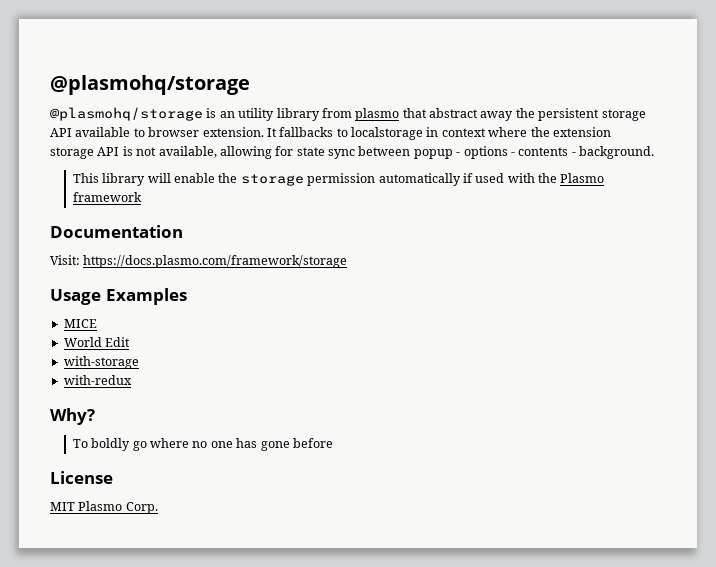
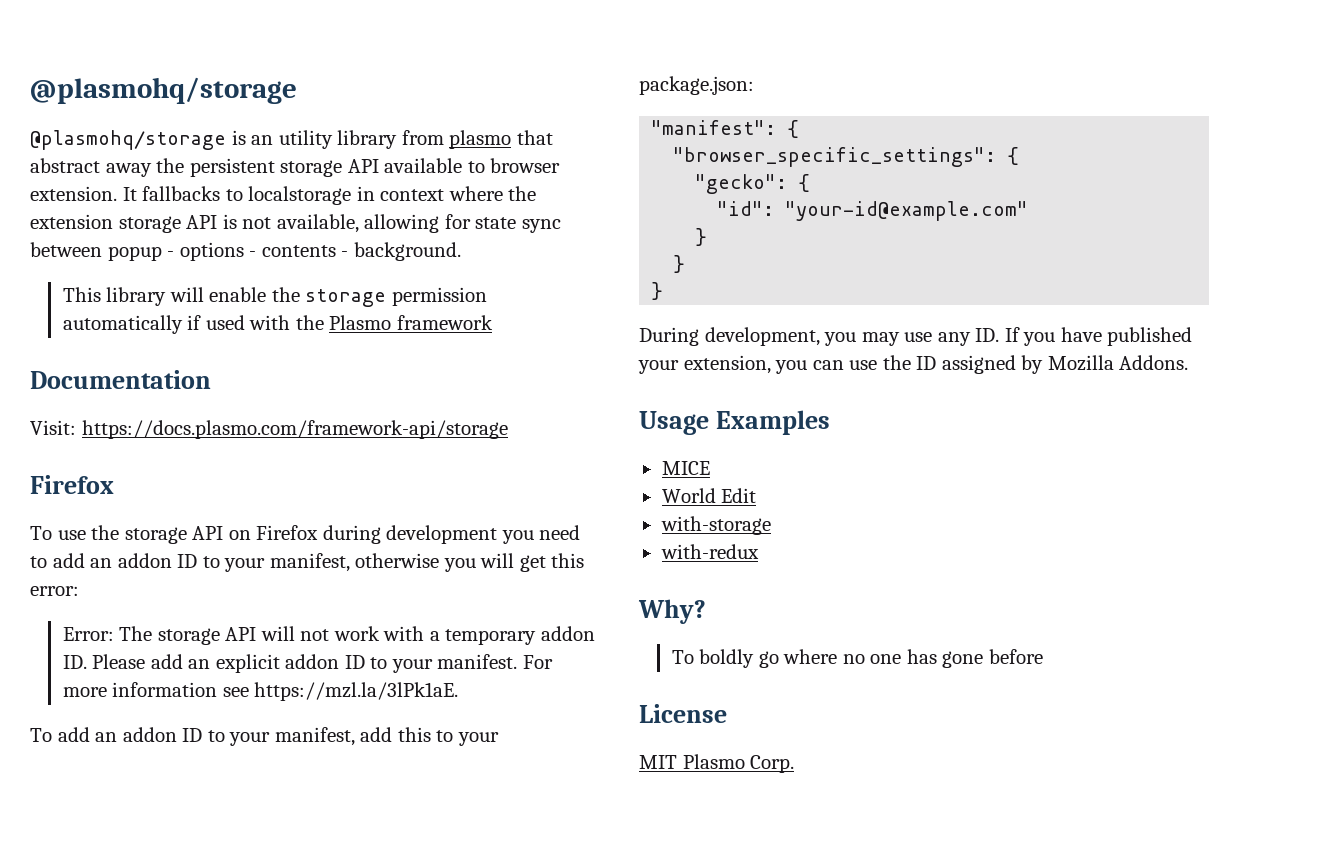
- Visit: https://docs.plasmo.com/framework/storage
+ Visit: https://docs.plasmo.com/framework-api/storage
+ Firefox
+ To use the storage API on Firefox during development you need to add an addon ID to your manifest, otherwise you will get this error:
+ Error: The storage API will not work with a temporary addon ID. Please add an explicit addon ID to your manifest. For more information see https://mzl.la/3lPk1aE.
+ To add an addon ID to your manifest, add this to your package.json:
+ "manifest": {
+ "browser_specific_settings": {
+ "gecko": {
+ "id": "your-id@example.com"
+ }
+ }
+ }
+ During development, you may use any ID. If you have published your extension, you can use the ID assigned by Mozilla Addons.

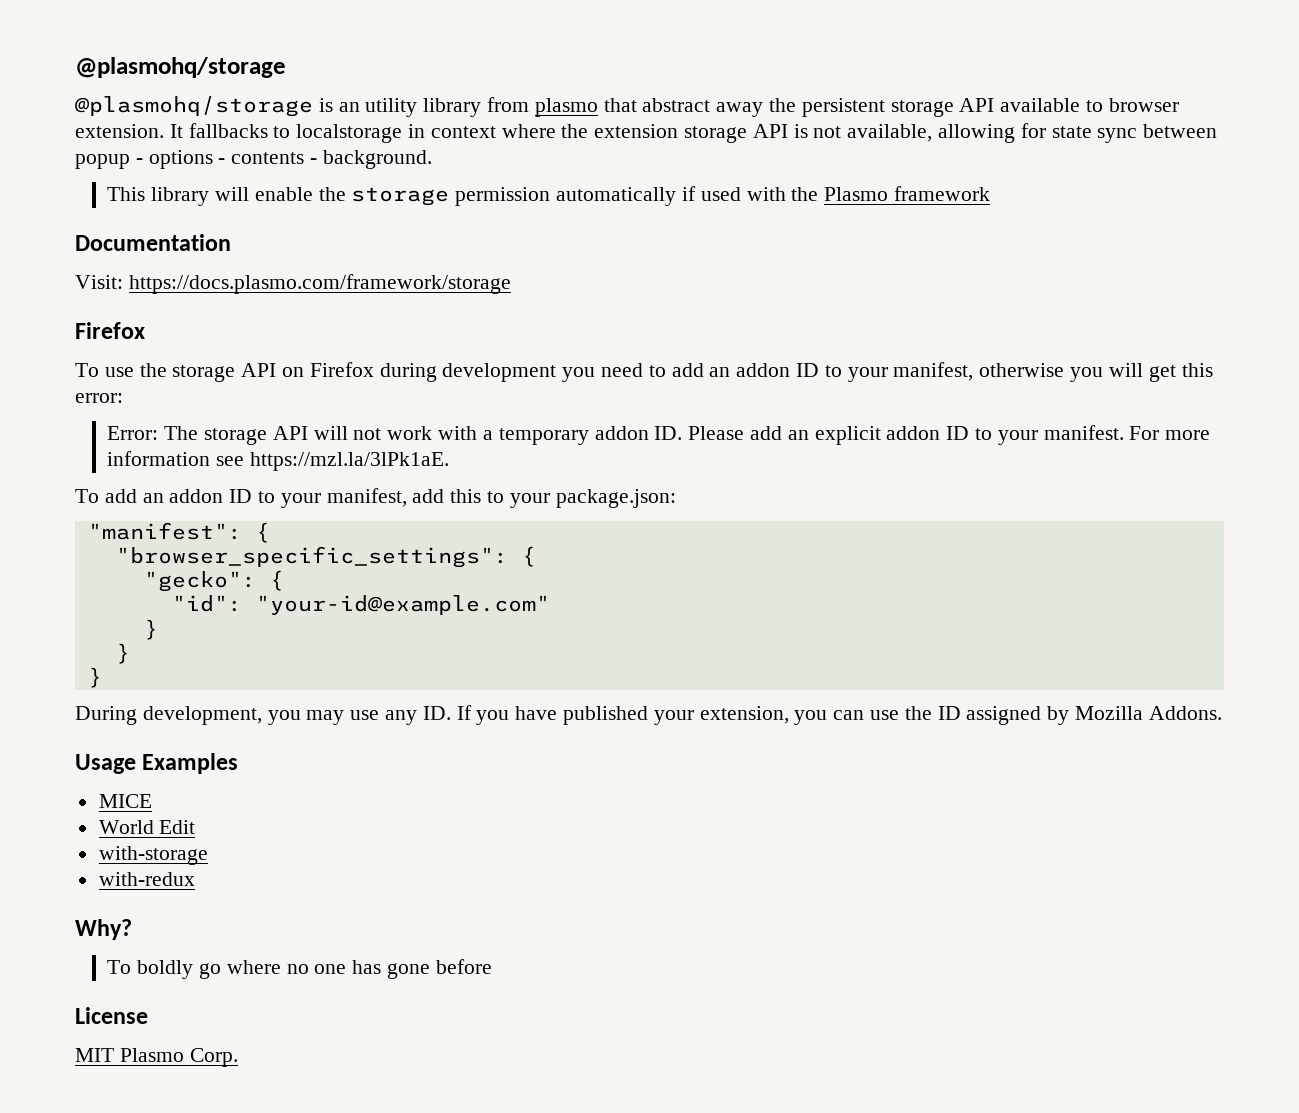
- Visit: https://docs.plasmo.com/framework-api/storage
+ Visit: https://docs.plasmo.com/framework/storage

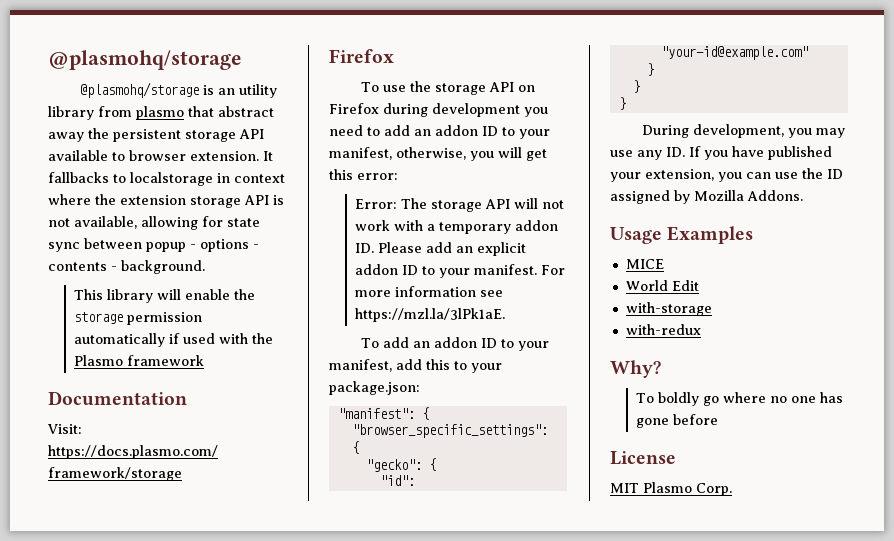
- To use the storage API on Firefox during development you need to add an addon ID to your manifest, otherwise you will get this error:
+ To use the storage API on Firefox during development you need to add an addon ID to your manifest, otherwise, you will get this error:

